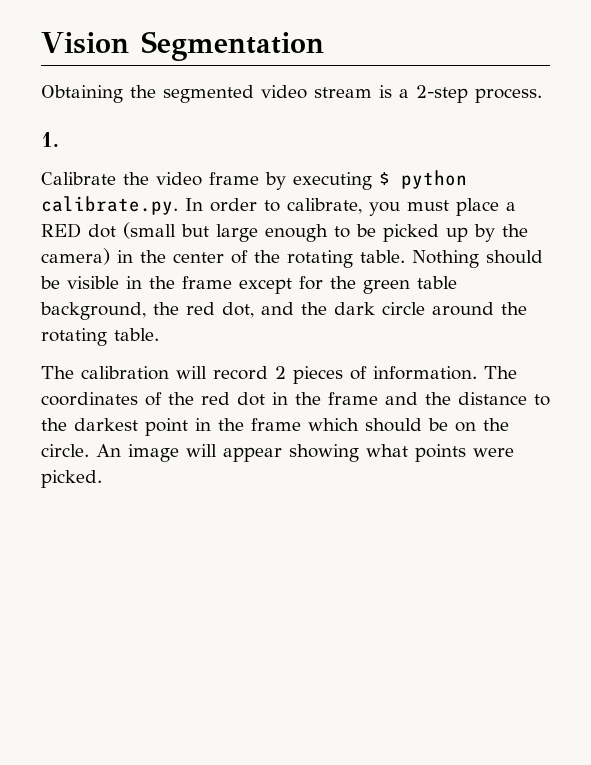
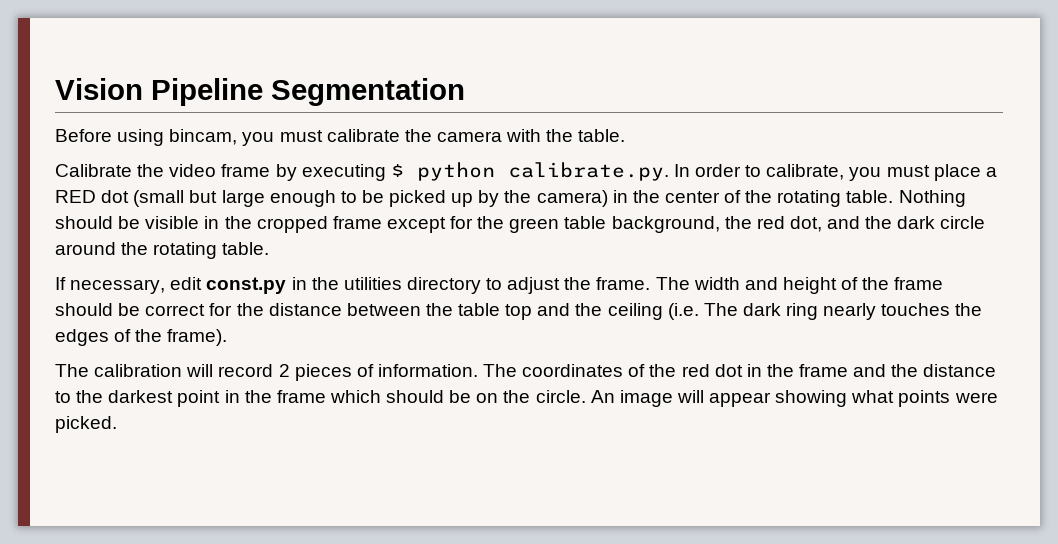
- Vision Segmentation
+ Vision Pipeline Segmentation
- Obtaining the segmented video stream is a 2-step process.
- 1.
+ Before using bincam, you must calibrate the camera with the table.
- Nothing should be visible in the frame except for the green table background, the red dot, and the dark circle around the rotating table.
+ Nothing should be visible in the cropped frame except for the green table background, the red dot, and the dark circle around the rotating table.
+ If necessary, edit const.py in the utilities directory to adjust the frame. The width and height of the frame should be correct for the distance between the table top and the ceiling (i.e. The dark ring nearly touches the edges of the frame).

